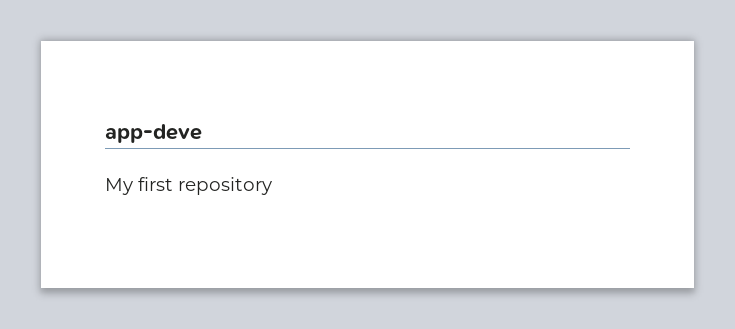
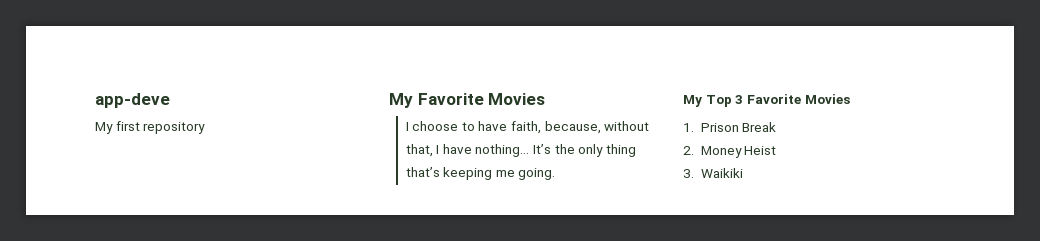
+ My Favorite Movies
+ I choose to have faith, because, without that, I have nothing… It’s the only thing that’s keeping me going.
+ My Top 3 Favorite Movies
+ 1. Prison Break
+ 2. Money Heist
+ 3. Waikiki

